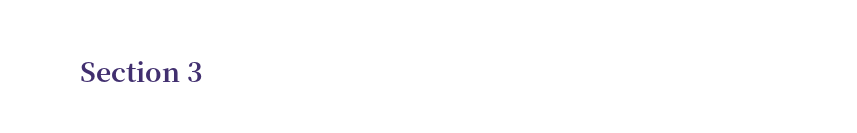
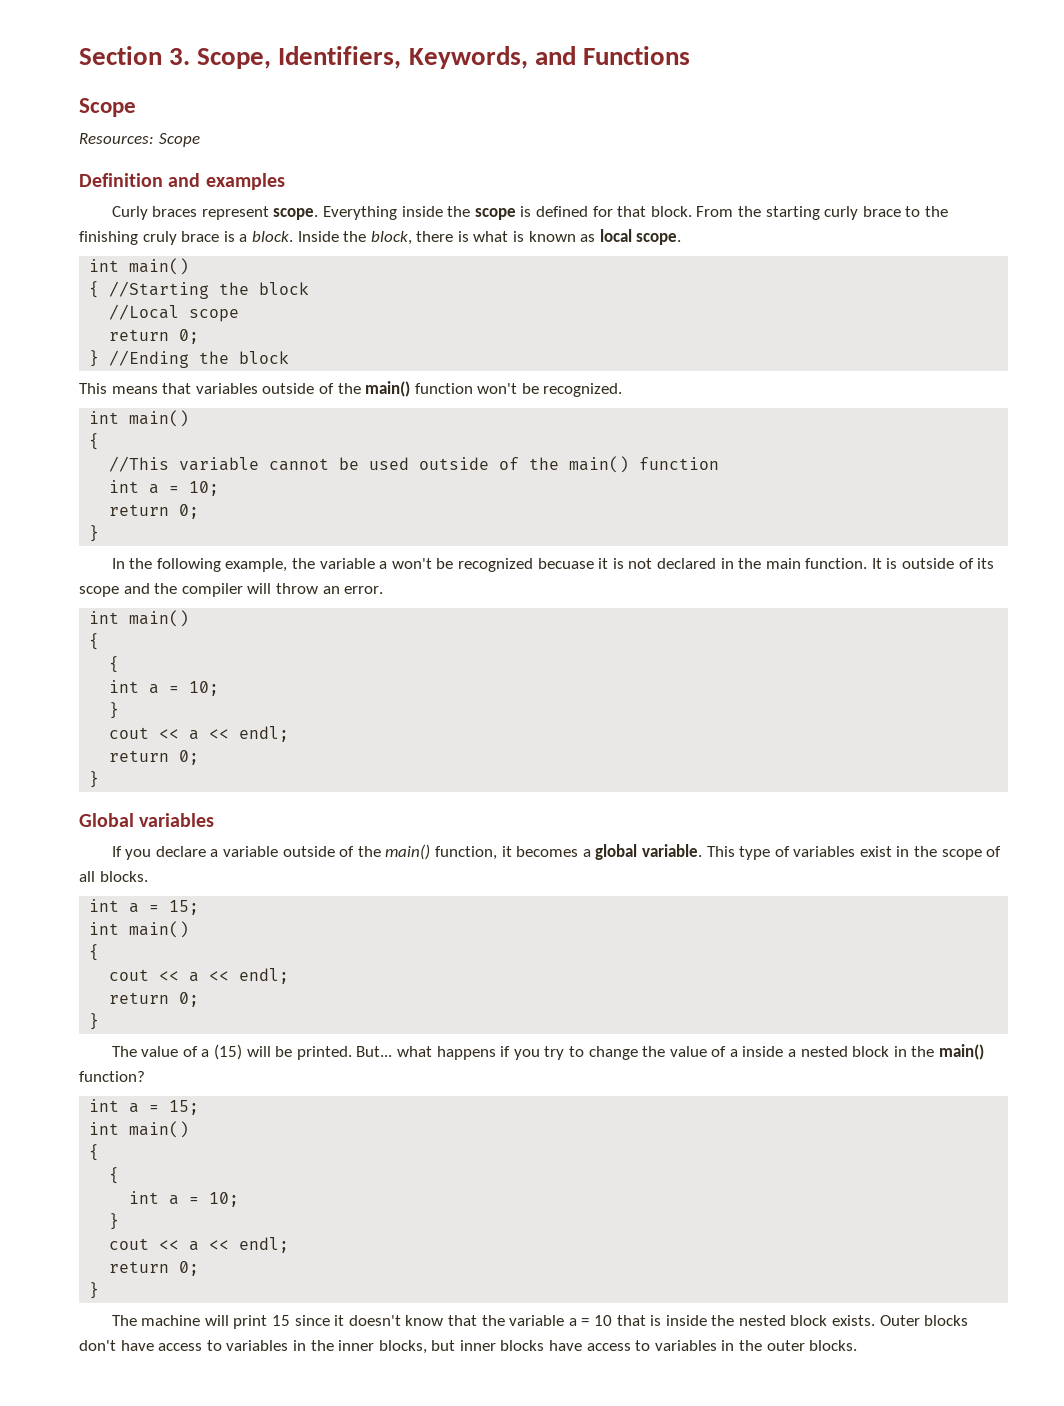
- Section 3
+ Section 3. Scope, Identifiers, Keywords, and Functions
+ Scope
+ Resources: Scope
+ Definition and examples
+ Curly braces represent scope. Everything inside the scope is defined for that block. From the starting curly brace to the finishing cruly brace is a block. Inside the block, there is what is known as local scope.
+ int main()
+ { //Starting the block
+ //Local scope
+ return 0;
+ } //Ending the block
+ This means that variables outside of the main() function won't be recognized.
+ int main()
+ {
+ //This variable cannot be used outside of the main() function
+ int a = 10;
+ return 0;
+ }
+ In the following example, the variable a won't be recognized becuase it is not declared in the main function. It is outside of its scope and the compiler will throw an error.
+ int main()
+ {
+ {
+ int a = 10;
+ }
+ cout << a << endl;
+ return 0;
+ }
+ Global variables
+ If you declare a variable outside of the main() function, it becomes a global variable. This type of variables exist in the scope of all blocks.
+ int a = 15;
+ int main()
+ {
+ cout << a << endl;
+ return 0;
+ }
+ The value of a (15) will be printed. But... what happens if you try to change the value of a inside a nested block in the main() function?
+ int a = 15;
+ int main()
+ {
+ {
+ int a = 10;
+ }
+ cout << a << endl;
+ return 0;
+ }
+ The machine will print 15 since it doesn't know that the variable a = 10 that is inside the nested block exists. Outer blocks don't have access to variables in the inner blocks, but inner blocks have access to variables in the outer blocks.

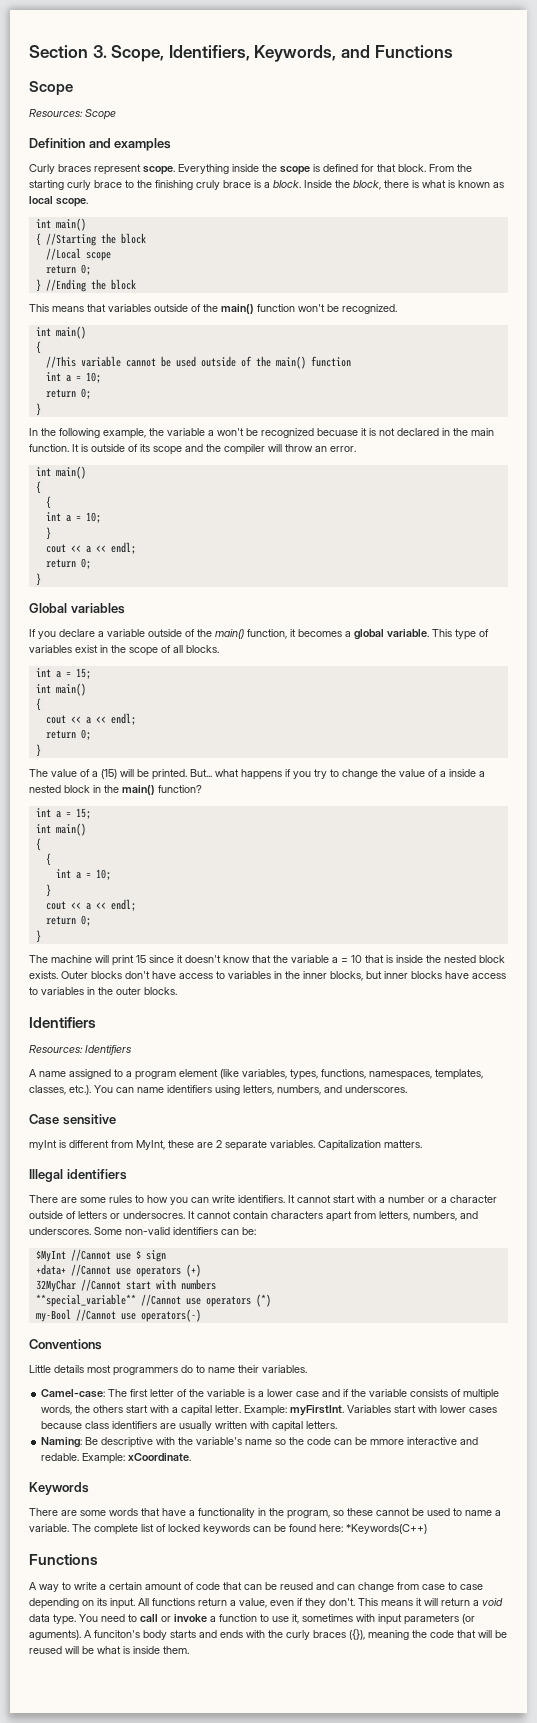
  Outer blocks don't have access to variables in the inner blocks, but inner blocks have access to variables in the outer blocks.
+ Identifiers
+ Resources: Identifiers
+ A name assigned to a program element (like variables, types, functions, namespaces, templates, classes, etc.). You can name identifiers using letters, numbers, and underscores.
+ Case sensitive
+ myInt is different from MyInt, these are 2 separate variables. Capitalization matters.
+ Illegal identifiers
+ There are some rules to how you can write identifiers. It cannot start with a number or a character outside of letters or undersocres. It cannot contain characters apart from letters, numbers, and underscores. Some non-valid identifiers can be:
+ $MyInt //Cannot use $ sign
+ +data+ //Cannot use operators (+)
+ 32MyChar //Cannot start with numbers
+ **special_variable** //Cannot use operators (*)
+ my-Bool //Cannot use operators(-)
+ Conventions
+ Little details most programmers do to name their variables.
+ Camel-case: The first letter of the variable is a lower case and if the variable consists of multiple words, the others start with a capital letter. Example: myFirstInt. Variables start with lower cases because class identifiers are usually written with capital letters.
+ Naming: Be descriptive with the variable's name so the code can be mmore interactive and redable. Example: xCoordinate.
+ Keywords
+ There are some words that have a functionality in the program, so these cannot be used to name a variable. The complete list of locked keywords can be found here: *Keywords(C++)
+ Functions
+ A way to write a certain amount of code that can be reused and can change from case to case depending on its input. All functions return a value, even if they don't. This means it will return a void data type. You need to call or invoke a function to use it, sometimes with input parameters (or aguments). A funciton's body starts and ends with the curly braces ({}), meaning the code that will be reused will be what is inside them.

